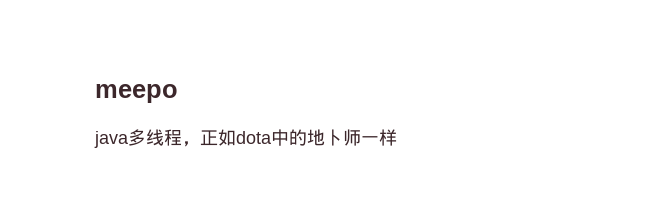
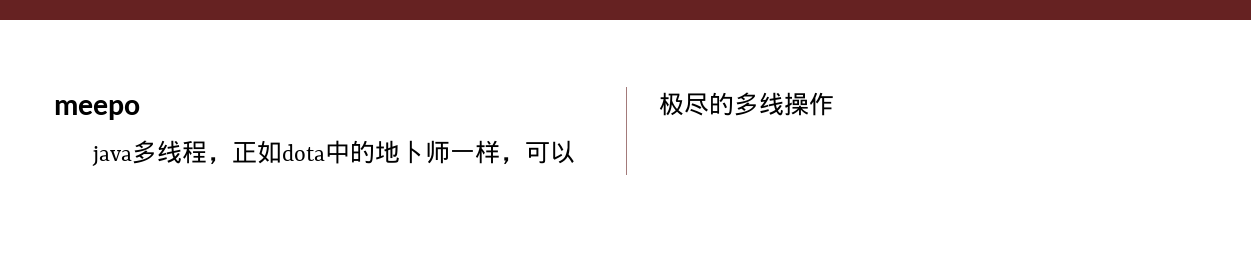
- java多线程，正如dota中的地卜师一样
+ java多线程，正如dota中的地卜师一样，可以极尽的多线操作

